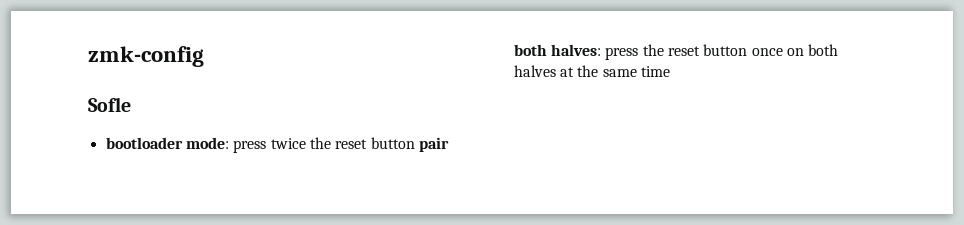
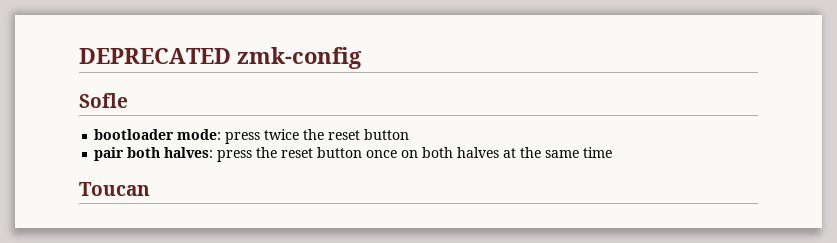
- zmk-config
+ DEPRECATED zmk-config
- bootloader mode: press twice the reset button pair both halves: press the reset button once on both halves at the same time
+ bootloader mode: press twice the reset button
+ pair both halves: press the reset button once on both halves at the same time
+ Toucan

